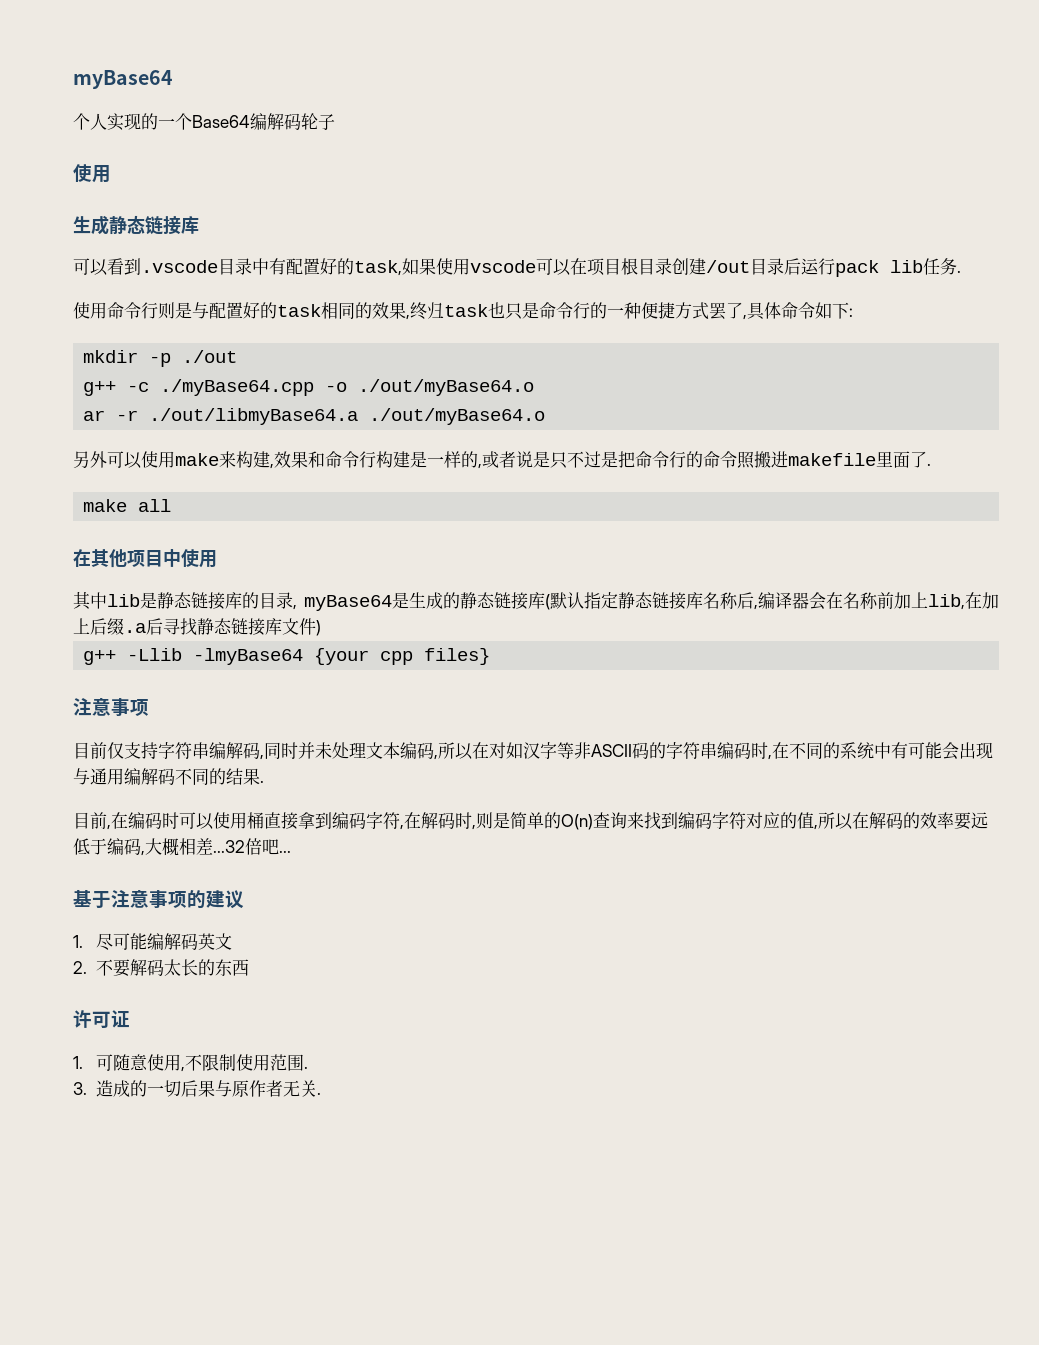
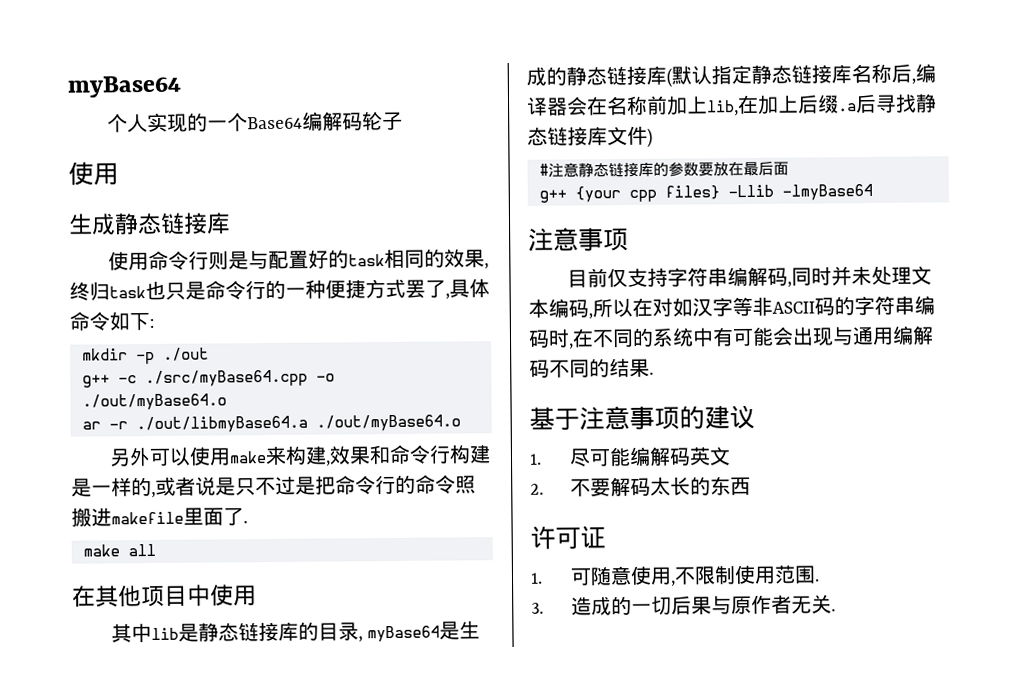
- 可以看到.vscode目录中有配置好的task,如果使用vscode可以在项目根目录创建/out目录后运行pack lib任务.
- g++ -c ./myBase64.cpp -o ./out/myBase64.o
+ g++ -c ./src/myBase64.cpp -o ./out/myBase64.o
- g++ -Llib -lmyBase64 {your cpp files}
+ #注意静态链接库的参数要放在最后面
+ g++ {your cpp files} -Llib -lmyBase64
- 目前,在编码时可以使用桶直接拿到编码字符,在解码时,则是简单的O(n)查询来找到编码字符对应的值,所以在解码的效率要远低于编码,大概相差...32倍吧...

